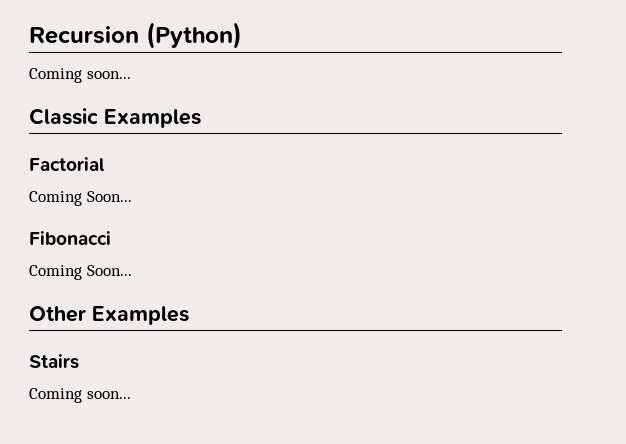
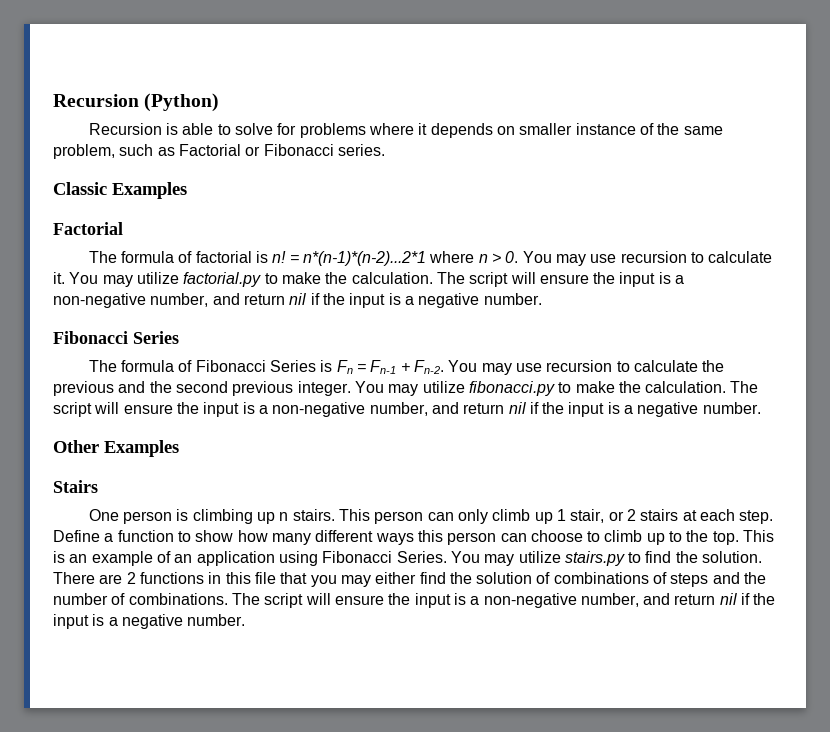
  Recursion (Python)
- Coming soon...
+ Recursion is able to solve for problems where it depends on smaller instance of the same problem, such as Factorial or Fibonacci series.
  Classic Examples
  Factorial
- Coming Soon...
- Fibonacci
- Coming Soon...
+ The formula of factorial is n! = n*(n-1)*(n-2)...2*1 where n > 0. You may use recursion to calculate it. You may utilize factorial.py to make the calculation. The script will ensure the input is a non-negative number, and return nil if the input is a negative number.
+ Fibonacci Series
+ The formula of Fibonacci Series is Fn = Fn-1 + Fn-2. You may use recursion to calculate the previous and the second previous integer. You may utilize fibonacci.py to make the calculation. The script will ensure the input is a non-negative number, and return nil if the input is a negative number.
  Other Examples
  Stairs
- Coming soon...
+ One person is climbing up n stairs. This person can only climb up 1 stair, or 2 stairs at each step. Define a function to show how many different ways this person can choose to climb up to the top. This is an example of an application using Fibonacci Series. You may utilize stairs.py to find the solution. There are 2 functions in this file that you may either find the solution of combinations of steps and the number of combinations. The script will ensure the input is a non-negative number, and return nil if the input is a negative number.

